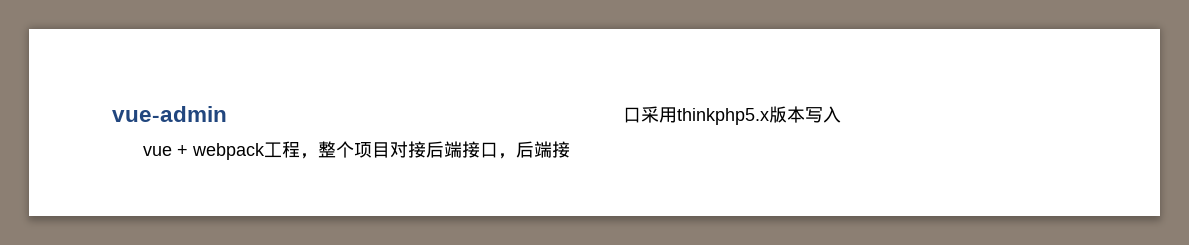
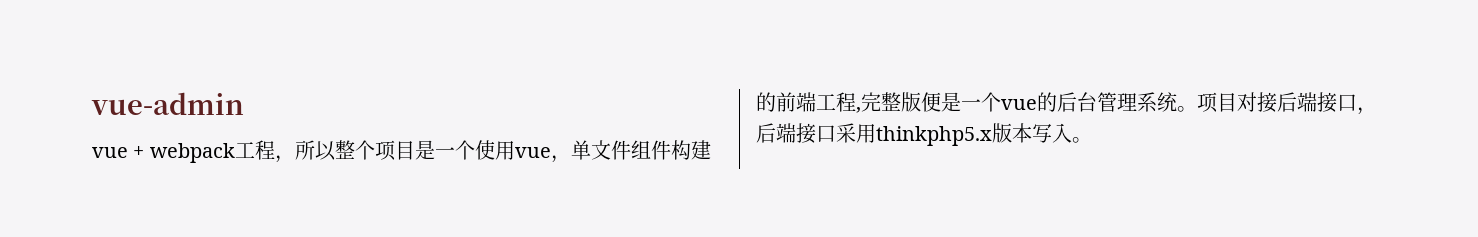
- vue + webpack工程，整个项目对接后端接口，后端接口采用thinkphp5.x版本写入
+ vue + webpack工程，所以整个项目是一个使用vue，单文件组件构建的前端工程,完整版便是一个vue的后台管理系统。项目对接后端接口，后端接口采用thinkphp5.x版本写入。

